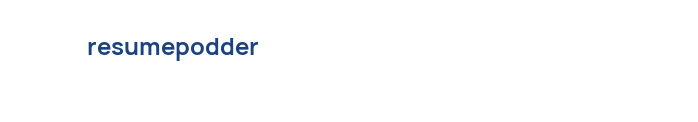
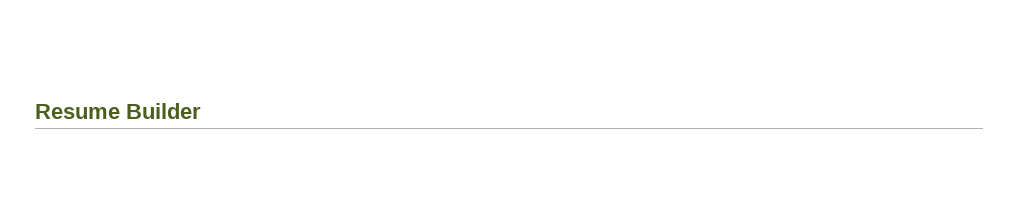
- resumepodder
+ Resume Builder

